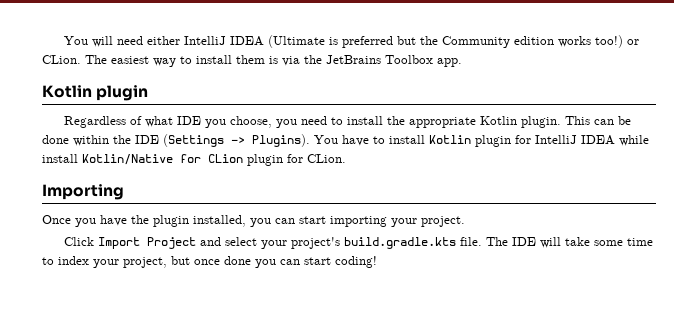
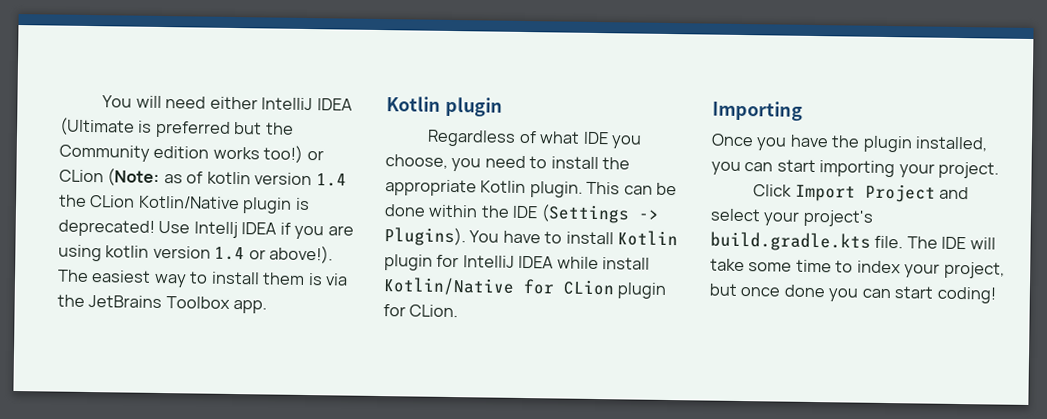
- You will need either IntelliJ IDEA (Ultimate is preferred but the Community edition works too!) or CLion.
+ You will need either IntelliJ IDEA (Ultimate is preferred but the Community edition works too!) or CLion (Note: as of kotlin version 1.4 the CLion Kotlin/Native plugin is deprecated! Use Intellj IDEA if you are using kotlin version 1.4 or above!).

